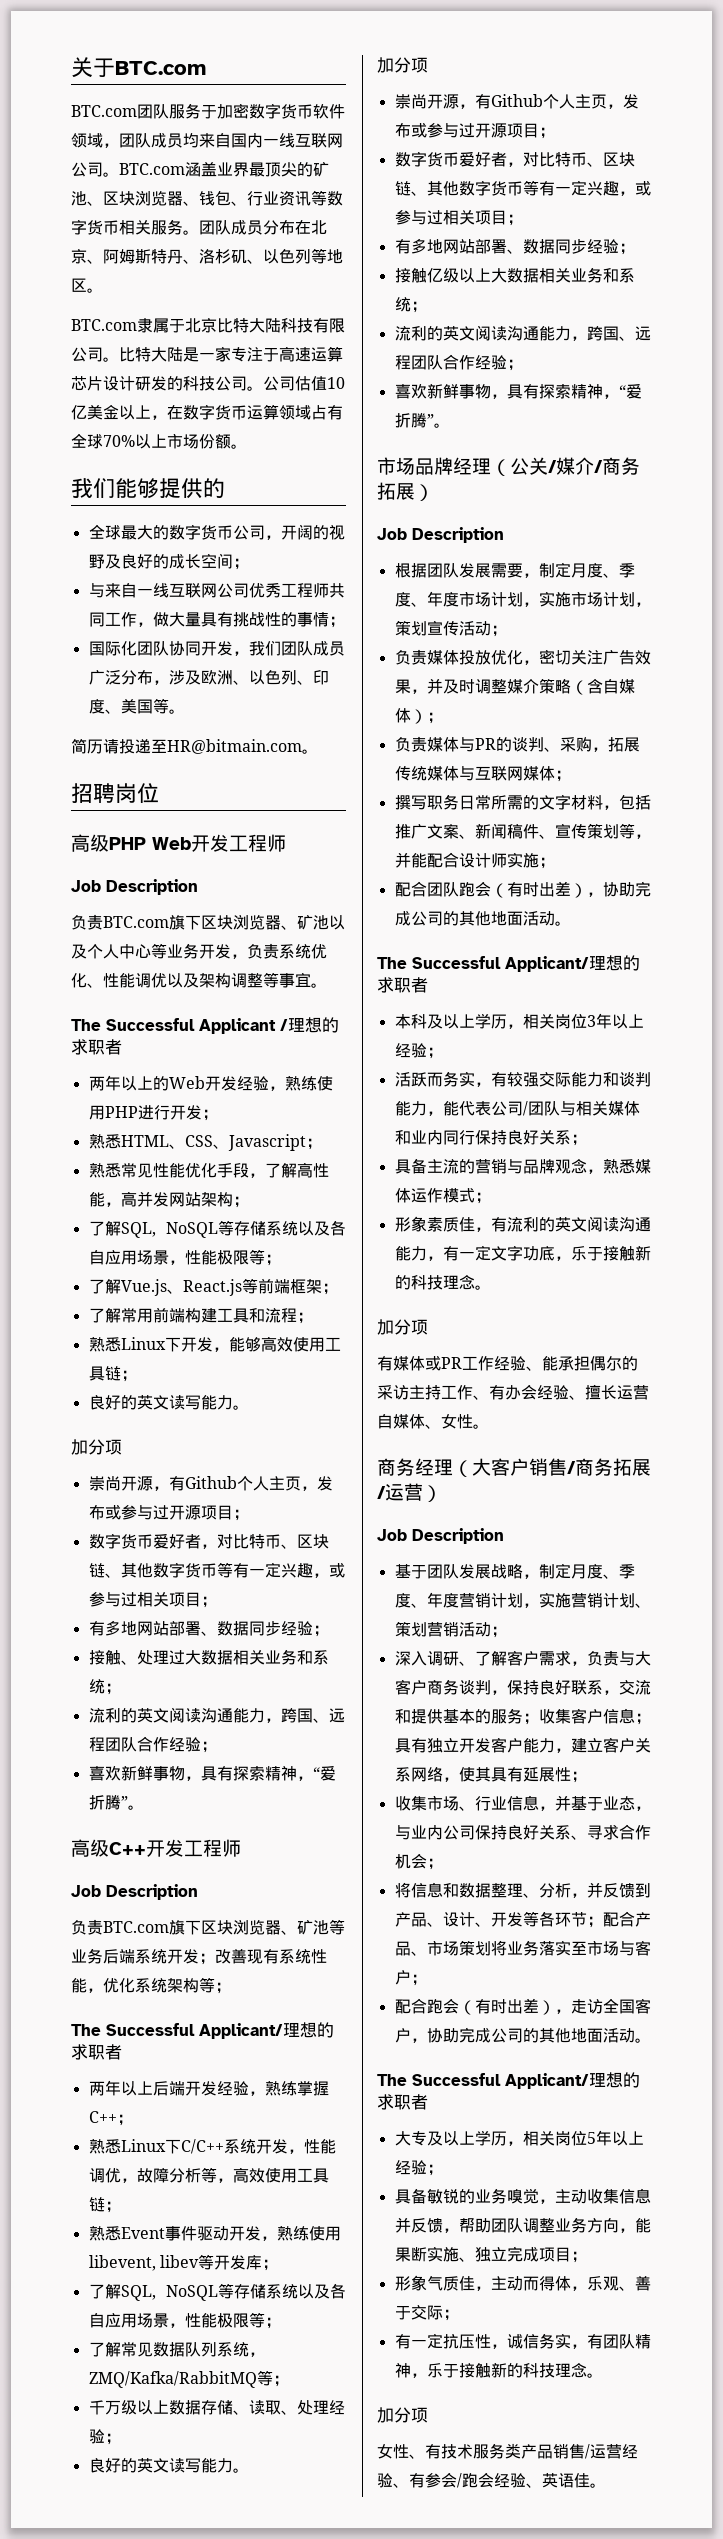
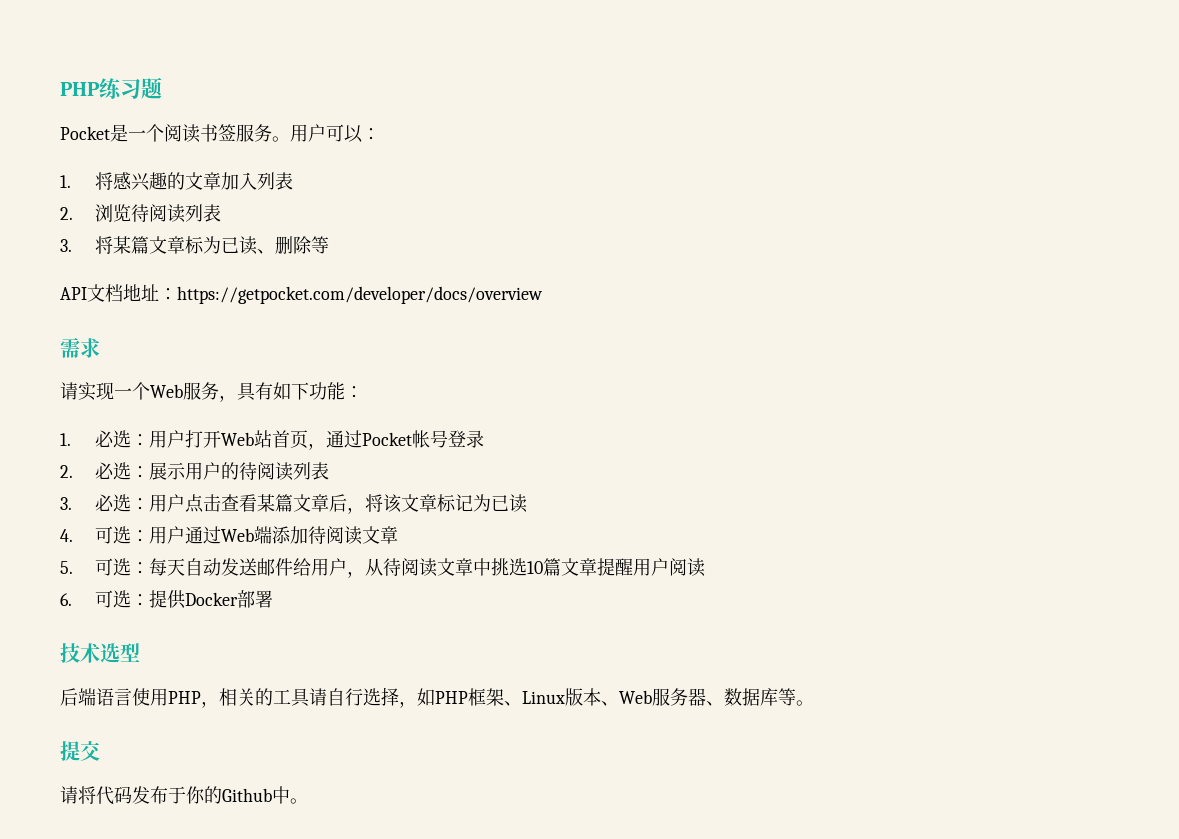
- 关于BTC.com
- BTC.com团队服务于加密数字货币软件领域，团队成员均来自国内一线互联网公司。BTC.com涵盖业界最顶尖的矿池、区块浏览器、钱包、行业资讯等数字货币相关服务。团队成员分布在北京、阿姆斯特丹、洛杉矶、以色列等地区。
- BTC.com隶属于北京比特大陆科技有限公司。比特大陆是一家专注于高速运算芯片设计研发的科技公司。公司估值10亿美金以上，在数字货币运算领域占有全球70%以上市场份额。
- 我们能够提供的
- 全球最大的数字货币公司，开阔的视野及良好的成长空间；
- 与来自一线互联网公司优秀工程师共同工作，做大量具有挑战性的事情；
- 国际化团队协同开发，我们团队成员广泛分布，涉及欧洲、以色列、印度、美国等。
- 简历请投递至HR@bitmain.com。
- 招聘岗位
- 高级PHP Web开发工程师
- Job Description
- 负责BTC.com旗下区块浏览器、矿池以及个人中心等业务开发，负责系统优化、性能调优以及架构调整等事宜。
- The Successful Applicant /理想的求职者
- 两年以上的Web开发经验，熟练使用PHP进行开发；
- 熟悉HTML、CSS、Javascript；
- 熟悉常见性能优化手段，了解高性能，高并发网站架构；
- 了解SQL, NoSQL等存储系统以及各自应用场景，性能极限等；
- 了解Vue.js、React.js等前端框架；
- 了解常用前端构建工具和流程；
- 熟悉Linux下开发，能够高效使用工具链；
- 良好的英文读写能力。
- 加分项
- 崇尚开源，有Github个人主页，发布或参与过开源项目；
- 数字货币爱好者，对比特币、区块链、其他数字货币等有一定兴趣，或参与过相关项目；
- 有多地网站部署、数据同步经验；
- 接触、处理过大数据相关业务和系统；
- 流利的英文阅读沟通能力，跨国、远程团队合作经验；
- 喜欢新鲜事物，具有探索精神，“爱折腾”。
- 高级C++开发工程师
- Job Description
- 负责BTC.com旗下区块浏览器、矿池等业务后端系统开发；改善现有系统性能，优化系统架构等；
- The Successful Applicant/理想的求职者
- 两年以上后端开发经验，熟练掌握C++；
- 熟悉Linux下C/C++系统开发，性能调优，故障分析等，高效使用工具链；
- 熟悉Event事件驱动开发，熟练使用libevent, libev等开发库；
- 了解SQL, NoSQL等存储系统以及各自应用场景，性能极限等；
- 了解常见数据队列系统，ZMQ/Kafka/RabbitMQ等；
- 千万级以上数据存储、读取、处理经验；
- 良好的英文读写能力。
- 加分项
- 崇尚开源，有Github个人主页，发布或参与过开源项目；
- 数字货币爱好者，对比特币、区块链、其他数字货币等有一定兴趣，或参与过相关项目；
- 有多地网站部署、数据同步经验；
- 接触亿级以上大数据相关业务和系统；
- 流利的英文阅读沟通能力，跨国、远程团队合作经验；
- 喜欢新鲜事物，具有探索精神，“爱折腾”。
- 市场品牌经理（公关/媒介/商务拓展）
- Job Description
- 根据团队发展需要，制定月度、季度、年度市场计划，实施市场计划，策划宣传活动；
- 负责媒体投放优化，密切关注广告效果，并及时调整媒介策略（含自媒体）；
- 负责媒体与PR的谈判、采购，拓展传统媒体与互联网媒体；
- 撰写职务日常所需的文字材料，包括推广文案、新闻稿件、宣传策划等，并能配合设计师实施；
- 配合团队跑会（有时出差），协助完成公司的其他地面活动。
- The Successful Applicant/理想的求职者
- 本科及以上学历，相关岗位3年以上经验；
- 活跃而务实，有较强交际能力和谈判能力，能代表公司/团队与相关媒体和业内同行保持良好关系；
- 具备主流的营销与品牌观念，熟悉媒体运作模式；
- 形象素质佳，有流利的英文阅读沟通能力，有一定文字功底，乐于接触新的科技理念。
- 加分项
- 有媒体或PR工作经验、能承担偶尔的采访主持工作、有办会经验、擅长运营自媒体、女性。
- 商务经理（大客户销售/商务拓展/运营）
- Job Description
- 基于团队发展战略，制定月度、季度、年度营销计划，实施营销计划、策划营销活动；
- 深入调研、了解客户需求，负责与大客户商务谈判，保持良好联系，交流和提供基本的服务；收集客户信息；具有独立开发客户能力，建立客户关系网络，使其具有延展性；
- 收集市场、行业信息，并基于业态，与业内公司保持良好关系、寻求合作机会；
- 将信息和数据整理、分析，并反馈到产品、设计、开发等各环节；配合产品、市场策划将业务落实至市场与客户；
- 配合跑会（有时出差），走访全国客户，协助完成公司的其他地面活动。
- The Successful Applicant/理想的求职者
- 大专及以上学历，相关岗位5年以上经验；
- 具备敏锐的业务嗅觉，主动收集信息并反馈，帮助团队调整业务方向，能果断实施、独立完成项目；
- 形象气质佳，主动而得体，乐观、善于交际；
- 有一定抗压性，诚信务实，有团队精神，乐于接触新的科技理念。
- 加分项
- 女性、有技术服务类产品销售/运营经验、有参会/跑会经验、英语佳。
+ PHP练习题
+ Pocket是一个阅读书签服务。用户可以：
+ 1.将感兴趣的文章加入列表
+ 2.浏览待阅读列表
+ 3.将某篇文章标为已读、删除等
+ API文档地址：https://getpocket.com/developer/docs/overview
+ 需求
+ 请实现一个Web服务，具有如下功能：
+ 1.必选：用户打开Web站首页，通过Pocket帐号登录
+ 2.必选：展示用户的待阅读列表
+ 3.必选：用户点击查看某篇文章后，将该文章标记为已读
+ 4.可选：用户通过Web端添加待阅读文章
+ 5.可选：每天自动发送邮件给用户，从待阅读文章中挑选10篇文章提醒用户阅读
+ 6.可选：提供Docker部署
+ 技术选型
+ 后端语言使用PHP，相关的工具请自行选择，如PHP框架、Linux版本、Web服务器、数据库等。
+ 提交
+ 请将代码发布于你的Github中。

